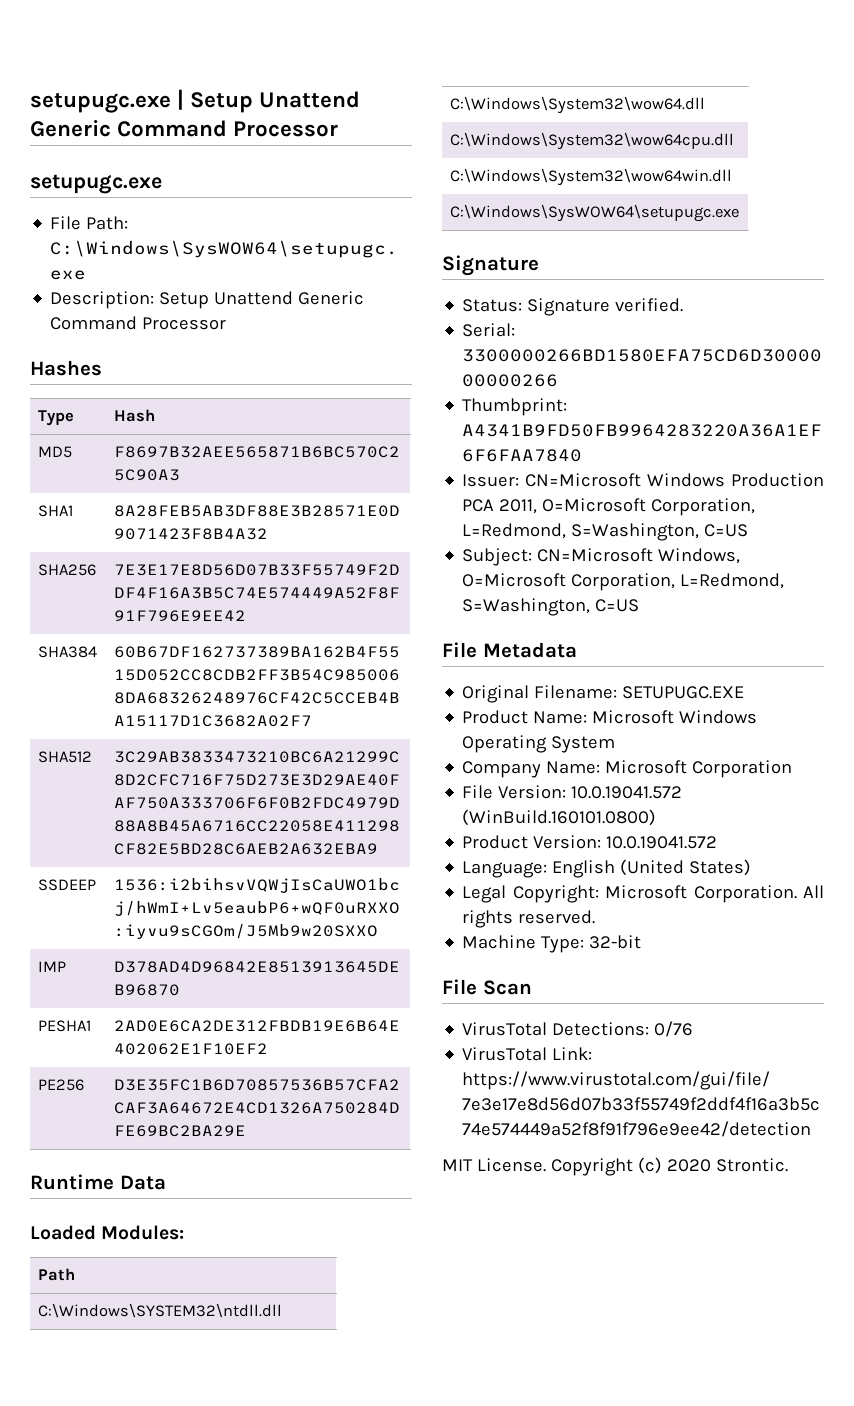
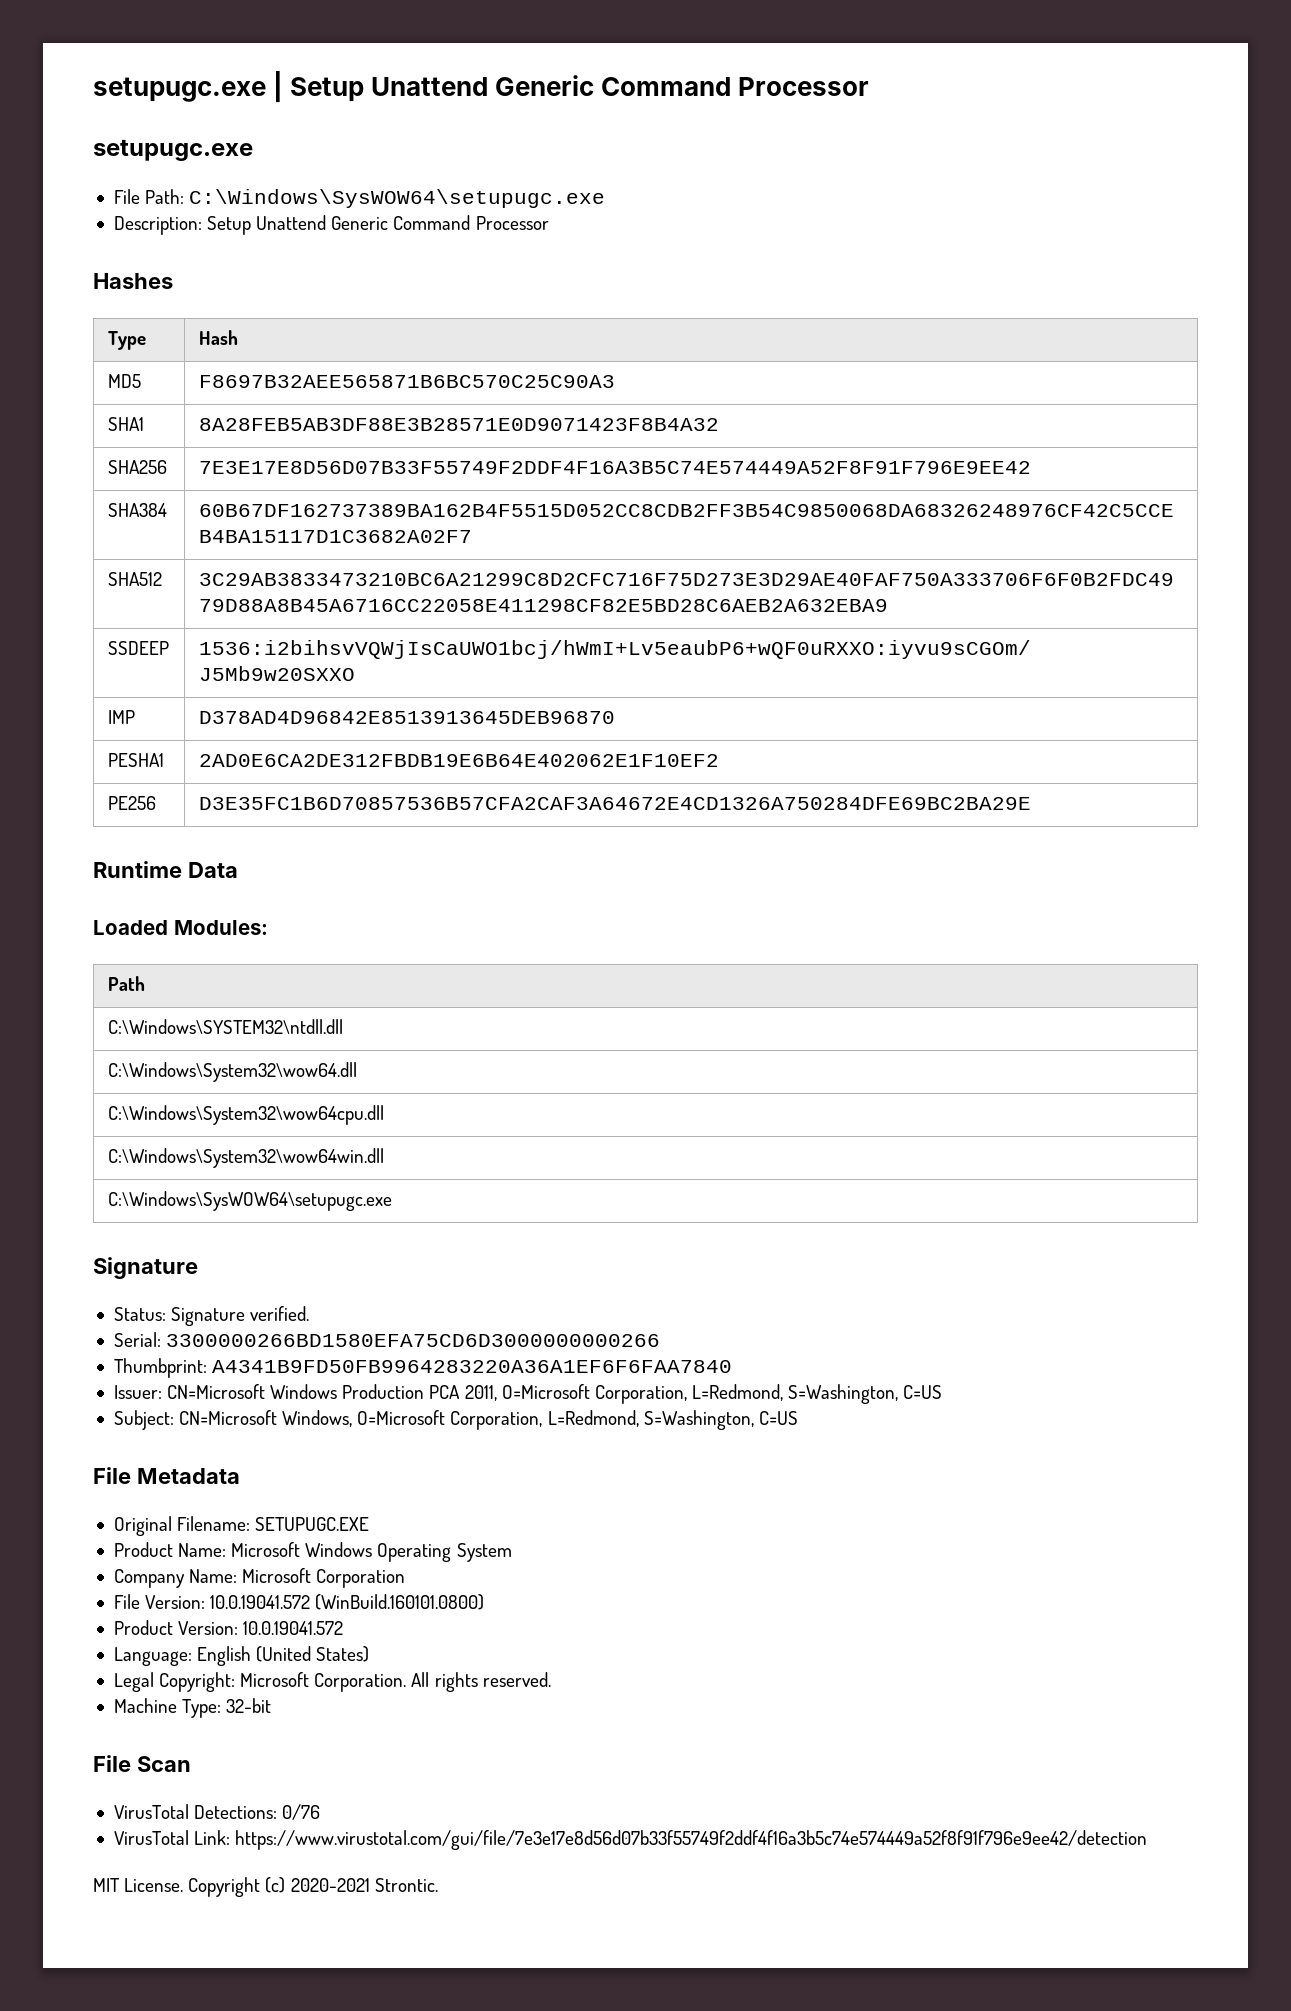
- Copyright (c) 2020 Strontic.
+ Copyright (c) 2020-2021 Strontic.

